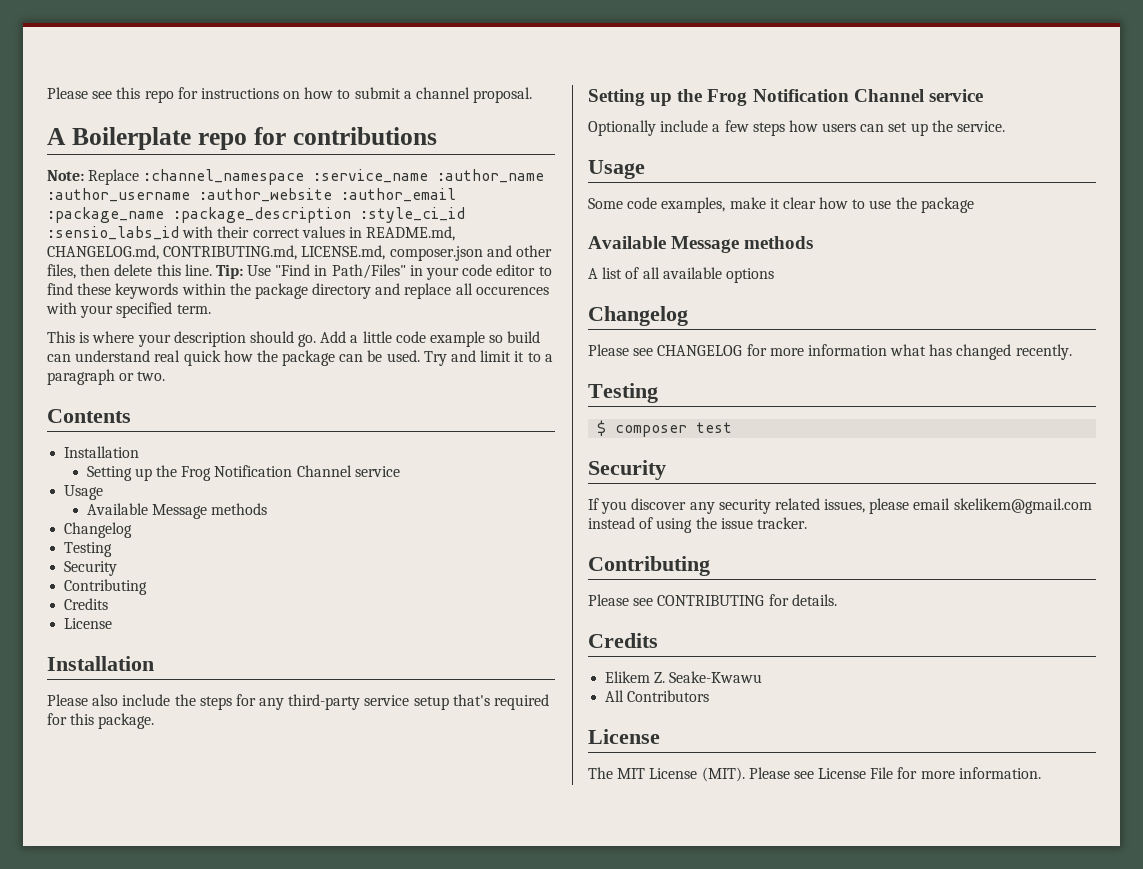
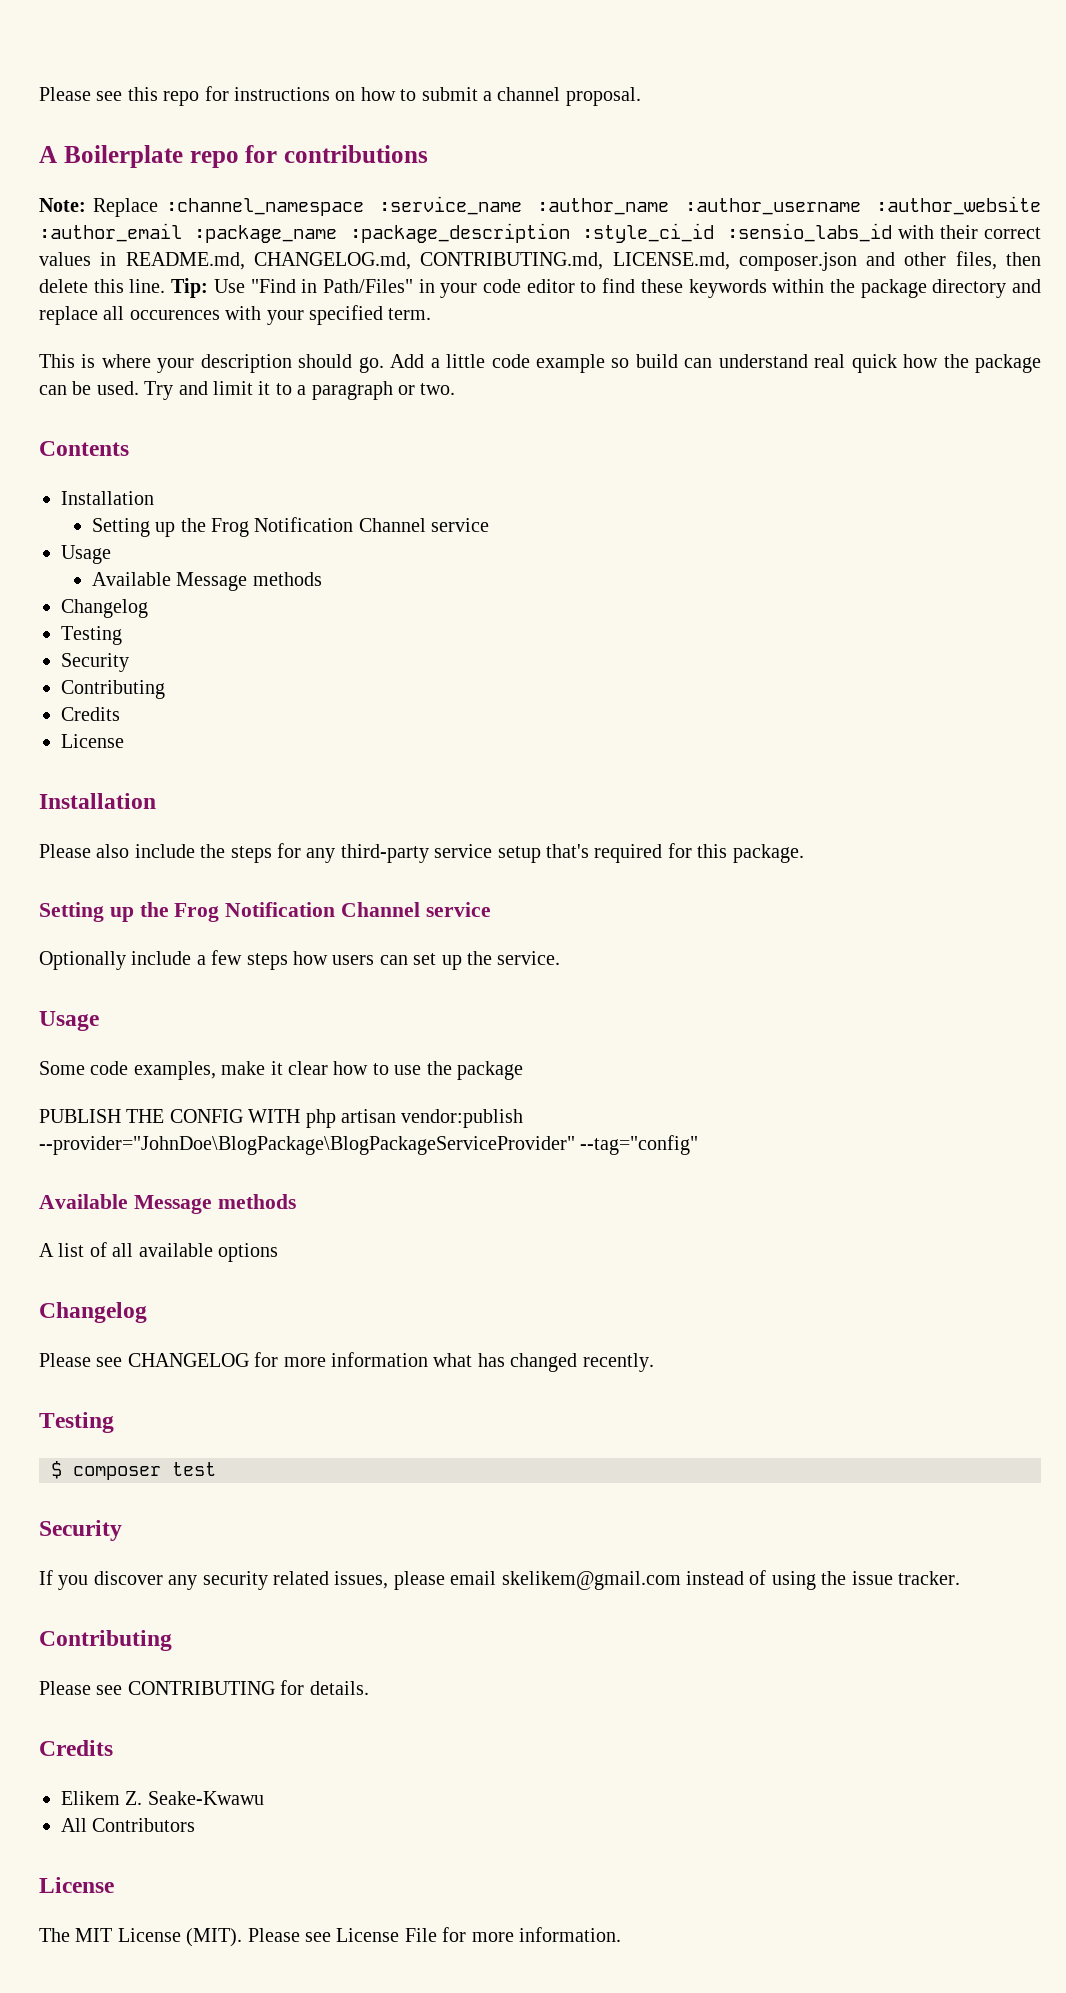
+ PUBLISH THE CONFIG WITH php artisan vendor:publish --provider="JohnDoe\BlogPackage\BlogPackageServiceProvider" --tag="config"

